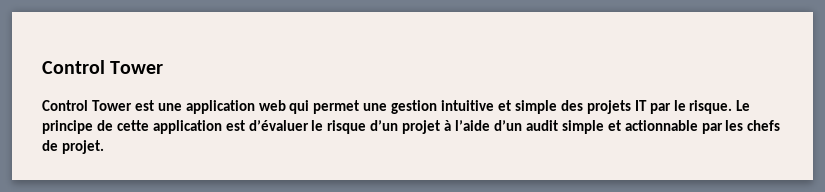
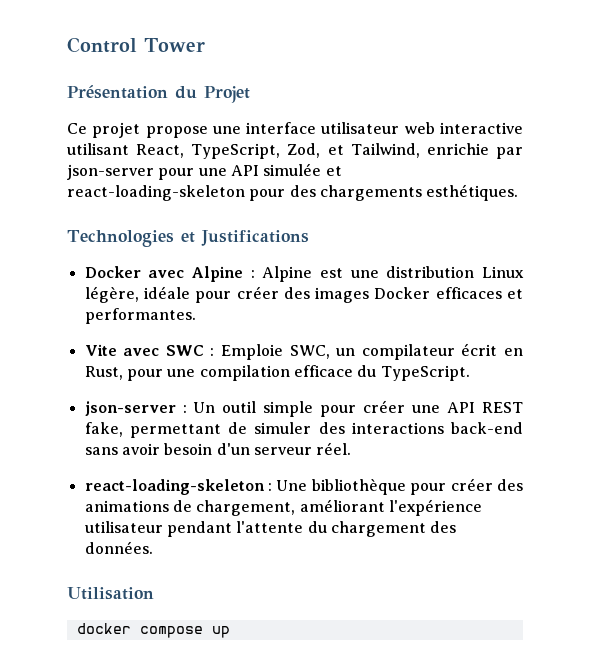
- Control Tower est une application web qui permet une gestion intuitive et simple des projets IT par le risque. Le principe de cette application est d’évaluer le risque d’un projet à l’aide d’un audit simple et actionnable par les chefs de projet.
+ Présentation du Projet
+ Ce projet propose une interface utilisateur web interactive utilisant React, TypeScript, Zod, et Tailwind, enrichie par json-server pour une API simulée et react-loading-skeleton pour des chargements esthétiques.
+ Technologies et Justifications
+ Docker avec Alpine : Alpine est une distribution Linux légère, idéale pour créer des images Docker efficaces et performantes.
+ Vite avec SWC : Emploie SWC, un compilateur écrit en Rust, pour une compilation efficace du TypeScript.
+ json-server : Un outil simple pour créer une API REST fake, permettant de simuler des interactions back-end sans avoir besoin d'un serveur réel.
+ react-loading-skeleton : Une bibliothèque pour créer des animations de chargement, améliorant l'expérience utilisateur pendant l'attente du chargement des données.
+ Utilisation
+ docker compose up

